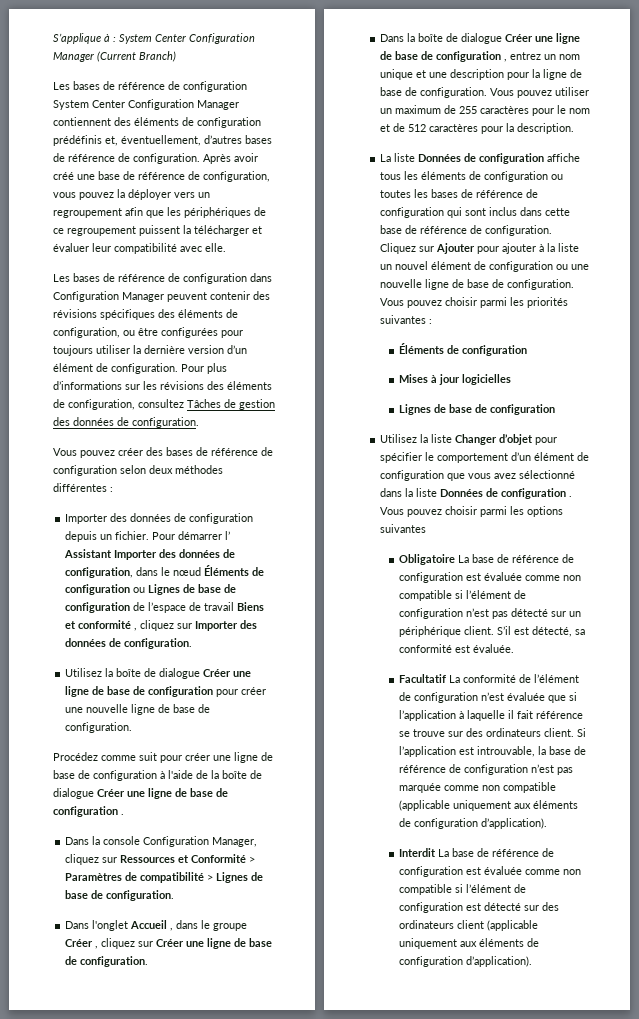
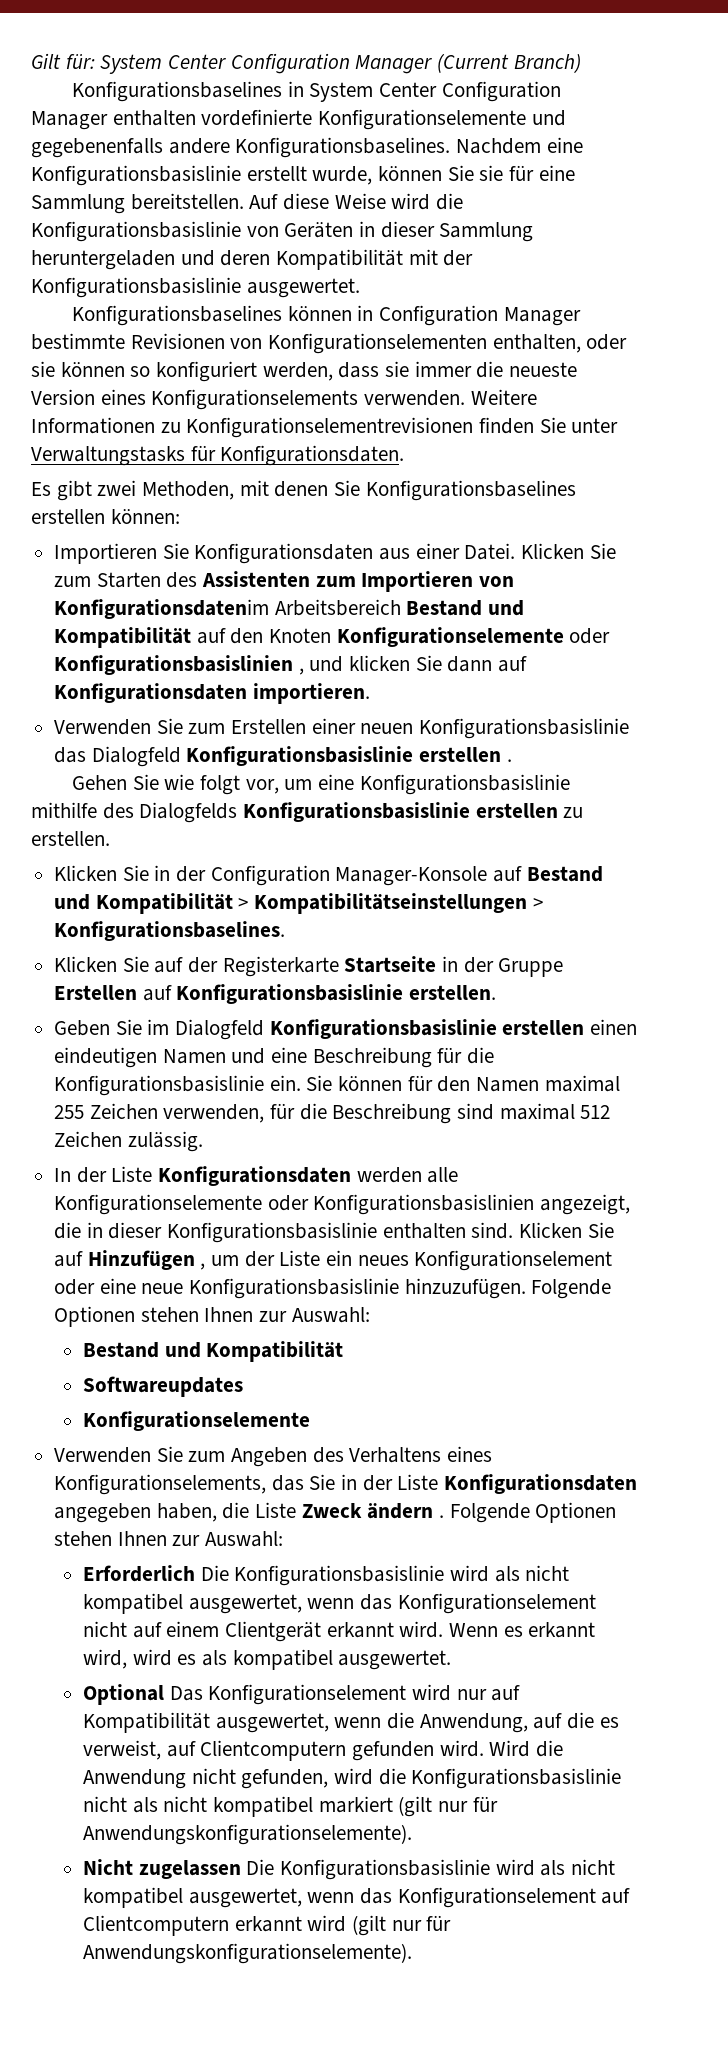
- S’applique à : System Center Configuration Manager (Current Branch)
+ Gilt für: System Center Configuration Manager (Current Branch)
- Les bases de référence de configuration System Center Configuration Manager contiennent des éléments de configuration prédéfinis et, éventuellement, d’autres bases de référence de configuration. Après avoir créé une base de référence de configuration, vous pouvez la déployer vers un regroupement afin que les périphériques de ce regroupement puissent la télécharger et évaluer leur compatibilité avec elle.
- Les bases de référence de configuration dans Configuration Manager peuvent contenir des révisions spécifiques des éléments de configuration, ou être configurées pour toujours utiliser la dernière version d’un élément de configuration. Pour plus d’informations sur les révisions des éléments de configuration, consultez Tâches de gestion des données de configuration.
- Vous pouvez créer des bases de référence de configuration selon deux méthodes différentes :
- Importer des données de configuration depuis un fichier. Pour démarrer l’ Assistant Importer des données de configuration, dans le nœud Éléments de configuration ou Lignes de base de configuration de l’espace de travail Biens et conformité , cliquez sur Importer des données de configuration.
- Utilisez la boîte de dialogue Créer une ligne de base de configuration pour créer une nouvelle ligne de base de configuration.
- Procédez comme suit pour créer une ligne de base de configuration à l'aide de la boîte de dialogue Créer une ligne de base de configuration .
- Dans la console Configuration Manager, cliquez sur Ressources et Conformité > Paramètres de compatibilité > Lignes de base de configuration.
- Dans l'onglet Accueil , dans le groupe Créer , cliquez sur Créer une ligne de base de configuration.
- Dans la boîte de dialogue Créer une ligne de base de configuration , entrez un nom unique et une description pour la ligne de base de configuration. Vous pouvez utiliser un maximum de 255 caractères pour le nom et de 512 caractères pour la description.
- La liste Données de configuration affiche tous les éléments de configuration ou toutes les bases de référence de configuration qui sont inclus dans cette base de référence de configuration. Cliquez sur Ajouter pour ajouter à la liste un nouvel élément de configuration ou une nouvelle ligne de base de configuration. Vous pouvez choisir parmi les priorités suivantes :
- Éléments de configuration
- Mises à jour logicielles
- Lignes de base de configuration
- Utilisez la liste Changer d’objet pour spécifier le comportement d’un élément de configuration que vous avez sélectionné dans la liste Données de configuration . Vous pouvez choisir parmi les options suivantes
- Obligatoire La base de référence de configuration est évaluée comme non compatible si l’élément de configuration n’est pas détecté sur un périphérique client. S’il est détecté, sa conformité est évaluée.
- Facultatif La conformité de l’élément de configuration n’est évaluée que si l’application à laquelle il fait référence se trouve sur des ordinateurs client. Si l’application est introuvable, la base de référence de configuration n’est pas marquée comme non compatible (applicable uniquement aux éléments de configuration d’application).
- Interdit La base de référence de configuration est évaluée comme non compatible si l’élément de configuration est détecté sur des ordinateurs client (applicable uniquement aux éléments de configuration d’application).
+ Konfigurationsbaselines in System Center Configuration Manager enthalten vordefinierte Konfigurationselemente und gegebenenfalls andere Konfigurationsbaselines. Nachdem eine Konfigurationsbasislinie erstellt wurde, können Sie sie für eine Sammlung bereitstellen. Auf diese Weise wird die Konfigurationsbasislinie von Geräten in dieser Sammlung heruntergeladen und deren Kompatibilität mit der Konfigurationsbasislinie ausgewertet.
+ Konfigurationsbaselines können in Configuration Manager bestimmte Revisionen von Konfigurationselementen enthalten, oder sie können so konfiguriert werden, dass sie immer die neueste Version eines Konfigurationselements verwenden. Weitere Informationen zu Konfigurationselementrevisionen finden Sie unter Verwaltungstasks für Konfigurationsdaten.
+ Es gibt zwei Methoden, mit denen Sie Konfigurationsbaselines erstellen können:
+ Importieren Sie Konfigurationsdaten aus einer Datei. Klicken Sie zum Starten des Assistenten zum Importieren von Konfigurationsdatenim Arbeitsbereich Bestand und Kompatibilität auf den Knoten Konfigurationselemente oder Konfigurationsbasislinien , und klicken Sie dann auf Konfigurationsdaten importieren.
+ Verwenden Sie zum Erstellen einer neuen Konfigurationsbasislinie das Dialogfeld Konfigurationsbasislinie erstellen .
+ Gehen Sie wie folgt vor, um eine Konfigurationsbasislinie mithilfe des Dialogfelds Konfigurationsbasislinie erstellen zu erstellen.
+ Klicken Sie in der Configuration Manager-Konsole auf Bestand und Kompatibilität > Kompatibilitätseinstellungen > Konfigurationsbaselines.
+ Klicken Sie auf der Registerkarte Startseite in der Gruppe Erstellen auf Konfigurationsbasislinie erstellen.
+ Geben Sie im Dialogfeld Konfigurationsbasislinie erstellen einen eindeutigen Namen und eine Beschreibung für die Konfigurationsbasislinie ein. Sie können für den Namen maximal 255 Zeichen verwenden, für die Beschreibung sind maximal 512 Zeichen zulässig.
+ In der Liste Konfigurationsdaten werden alle Konfigurationselemente oder Konfigurationsbasislinien angezeigt, die in dieser Konfigurationsbasislinie enthalten sind. Klicken Sie auf Hinzufügen , um der Liste ein neues Konfigurationselement oder eine neue Konfigurationsbasislinie hinzuzufügen. Folgende Optionen stehen Ihnen zur Auswahl:
+ Bestand und Kompatibilität
+ Softwareupdates
+ Konfigurationselemente
+ Verwenden Sie zum Angeben des Verhaltens eines Konfigurationselements, das Sie in der Liste Konfigurationsdaten angegeben haben, die Liste Zweck ändern . Folgende Optionen stehen Ihnen zur Auswahl:
+ Erforderlich Die Konfigurationsbasislinie wird als nicht kompatibel ausgewertet, wenn das Konfigurationselement nicht auf einem Clientgerät erkannt wird. Wenn es erkannt wird, wird es als kompatibel ausgewertet.
+ Optional Das Konfigurationselement wird nur auf Kompatibilität ausgewertet, wenn die Anwendung, auf die es verweist, auf Clientcomputern gefunden wird. Wird die Anwendung nicht gefunden, wird die Konfigurationsbasislinie nicht als nicht kompatibel markiert (gilt nur für Anwendungskonfigurationselemente).
+ Nicht zugelassen Die Konfigurationsbasislinie wird als nicht kompatibel ausgewertet, wenn das Konfigurationselement auf Clientcomputern erkannt wird (gilt nur für Anwendungskonfigurationselemente).

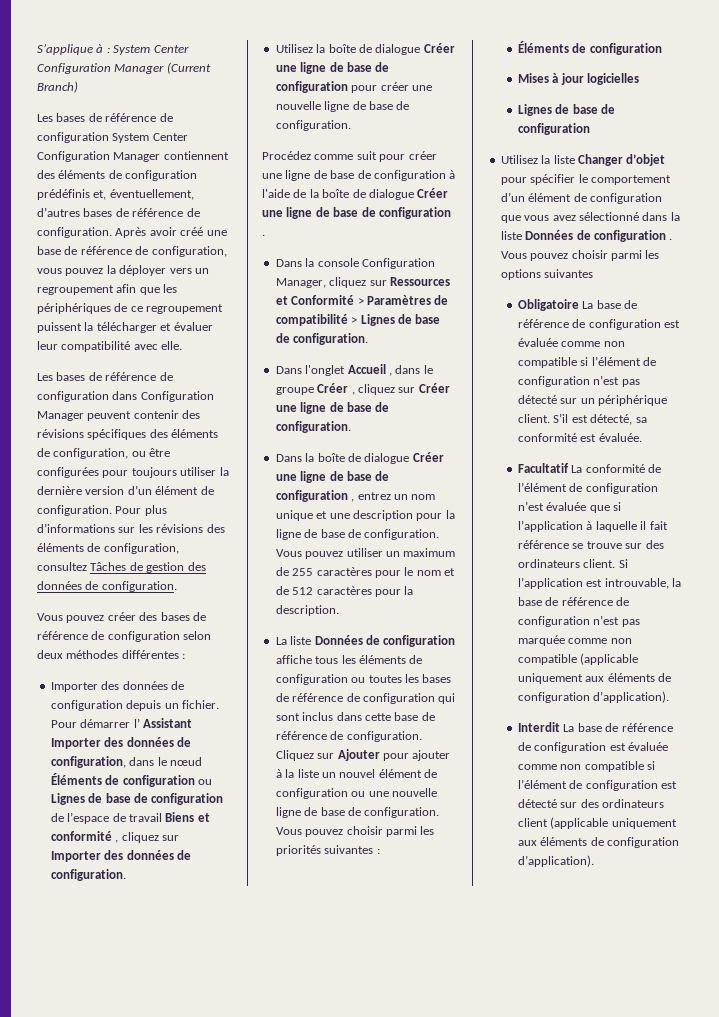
- Gilt für: System Center Configuration Manager (Current Branch)
+ S’applique à : System Center Configuration Manager (Current Branch)
- Konfigurationsbaselines in System Center Configuration Manager enthalten vordefinierte Konfigurationselemente und gegebenenfalls andere Konfigurationsbaselines. Nachdem eine Konfigurationsbasislinie erstellt wurde, können Sie sie für eine Sammlung bereitstellen. Auf diese Weise wird die Konfigurationsbasislinie von Geräten in dieser Sammlung heruntergeladen und deren Kompatibilität mit der Konfigurationsbasislinie ausgewertet.
- Konfigurationsbaselines können in Configuration Manager bestimmte Revisionen von Konfigurationselementen enthalten, oder sie können so konfiguriert werden, dass sie immer die neueste Version eines Konfigurationselements verwenden. Weitere Informationen zu Konfigurationselementrevisionen finden Sie unter Verwaltungstasks für Konfigurationsdaten.
- Es gibt zwei Methoden, mit denen Sie Konfigurationsbaselines erstellen können:
- Importieren Sie Konfigurationsdaten aus einer Datei. Klicken Sie zum Starten des Assistenten zum Importieren von Konfigurationsdatenim Arbeitsbereich Bestand und Kompatibilität auf den Knoten Konfigurationselemente oder Konfigurationsbasislinien , und klicken Sie dann auf Konfigurationsdaten importieren.
- Verwenden Sie zum Erstellen einer neuen Konfigurationsbasislinie das Dialogfeld Konfigurationsbasislinie erstellen .
- Gehen Sie wie folgt vor, um eine Konfigurationsbasislinie mithilfe des Dialogfelds Konfigurationsbasislinie erstellen zu erstellen.
- Klicken Sie in der Configuration Manager-Konsole auf Bestand und Kompatibilität > Kompatibilitätseinstellungen > Konfigurationsbaselines.
- Klicken Sie auf der Registerkarte Startseite in der Gruppe Erstellen auf Konfigurationsbasislinie erstellen.
- Geben Sie im Dialogfeld Konfigurationsbasislinie erstellen einen eindeutigen Namen und eine Beschreibung für die Konfigurationsbasislinie ein. Sie können für den Namen maximal 255 Zeichen verwenden, für die Beschreibung sind maximal 512 Zeichen zulässig.
- In der Liste Konfigurationsdaten werden alle Konfigurationselemente oder Konfigurationsbasislinien angezeigt, die in dieser Konfigurationsbasislinie enthalten sind. Klicken Sie auf Hinzufügen , um der Liste ein neues Konfigurationselement oder eine neue Konfigurationsbasislinie hinzuzufügen. Folgende Optionen stehen Ihnen zur Auswahl:
- Bestand und Kompatibilität
- Softwareupdates
- Konfigurationselemente
- Verwenden Sie zum Angeben des Verhaltens eines Konfigurationselements, das Sie in der Liste Konfigurationsdaten angegeben haben, die Liste Zweck ändern . Folgende Optionen stehen Ihnen zur Auswahl:
- Erforderlich Die Konfigurationsbasislinie wird als nicht kompatibel ausgewertet, wenn das Konfigurationselement nicht auf einem Clientgerät erkannt wird. Wenn es erkannt wird, wird es als kompatibel ausgewertet.
- Optional Das Konfigurationselement wird nur auf Kompatibilität ausgewertet, wenn die Anwendung, auf die es verweist, auf Clientcomputern gefunden wird. Wird die Anwendung nicht gefunden, wird die Konfigurationsbasislinie nicht als nicht kompatibel markiert (gilt nur für Anwendungskonfigurationselemente).
- Nicht zugelassen Die Konfigurationsbasislinie wird als nicht kompatibel ausgewertet, wenn das Konfigurationselement auf Clientcomputern erkannt wird (gilt nur für Anwendungskonfigurationselemente).
+ Les bases de référence de configuration System Center Configuration Manager contiennent des éléments de configuration prédéfinis et, éventuellement, d’autres bases de référence de configuration. Après avoir créé une base de référence de configuration, vous pouvez la déployer vers un regroupement afin que les périphériques de ce regroupement puissent la télécharger et évaluer leur compatibilité avec elle.
+ Les bases de référence de configuration dans Configuration Manager peuvent contenir des révisions spécifiques des éléments de configuration, ou être configurées pour toujours utiliser la dernière version d’un élément de configuration. Pour plus d’informations sur les révisions des éléments de configuration, consultez Tâches de gestion des données de configuration.
+ Vous pouvez créer des bases de référence de configuration selon deux méthodes différentes :
+ Importer des données de configuration depuis un fichier. Pour démarrer l’ Assistant Importer des données de configuration, dans le nœud Éléments de configuration ou Lignes de base de configuration de l’espace de travail Biens et conformité , cliquez sur Importer des données de configuration.
+ Utilisez la boîte de dialogue Créer une ligne de base de configuration pour créer une nouvelle ligne de base de configuration.
+ Procédez comme suit pour créer une ligne de base de configuration à l'aide de la boîte de dialogue Créer une ligne de base de configuration .
+ Dans la console Configuration Manager, cliquez sur Ressources et Conformité > Paramètres de compatibilité > Lignes de base de configuration.
+ Dans l'onglet Accueil , dans le groupe Créer , cliquez sur Créer une ligne de base de configuration.
+ Dans la boîte de dialogue Créer une ligne de base de configuration , entrez un nom unique et une description pour la ligne de base de configuration. Vous pouvez utiliser un maximum de 255 caractères pour le nom et de 512 caractères pour la description.
+ La liste Données de configuration affiche tous les éléments de configuration ou toutes les bases de référence de configuration qui sont inclus dans cette base de référence de configuration. Cliquez sur Ajouter pour ajouter à la liste un nouvel élément de configuration ou une nouvelle ligne de base de configuration. Vous pouvez choisir parmi les priorités suivantes :
+ Éléments de configuration
+ Mises à jour logicielles
+ Lignes de base de configuration
+ Utilisez la liste Changer d’objet pour spécifier le comportement d’un élément de configuration que vous avez sélectionné dans la liste Données de configuration . Vous pouvez choisir parmi les options suivantes
+ Obligatoire La base de référence de configuration est évaluée comme non compatible si l’élément de configuration n’est pas détecté sur un périphérique client. S’il est détecté, sa conformité est évaluée.
+ Facultatif La conformité de l’élément de configuration n’est évaluée que si l’application à laquelle il fait référence se trouve sur des ordinateurs client. Si l’application est introuvable, la base de référence de configuration n’est pas marquée comme non compatible (applicable uniquement aux éléments de configuration d’application).
+ Interdit La base de référence de configuration est évaluée comme non compatible si l’élément de configuration est détecté sur des ordinateurs client (applicable uniquement aux éléments de configuration d’application).

